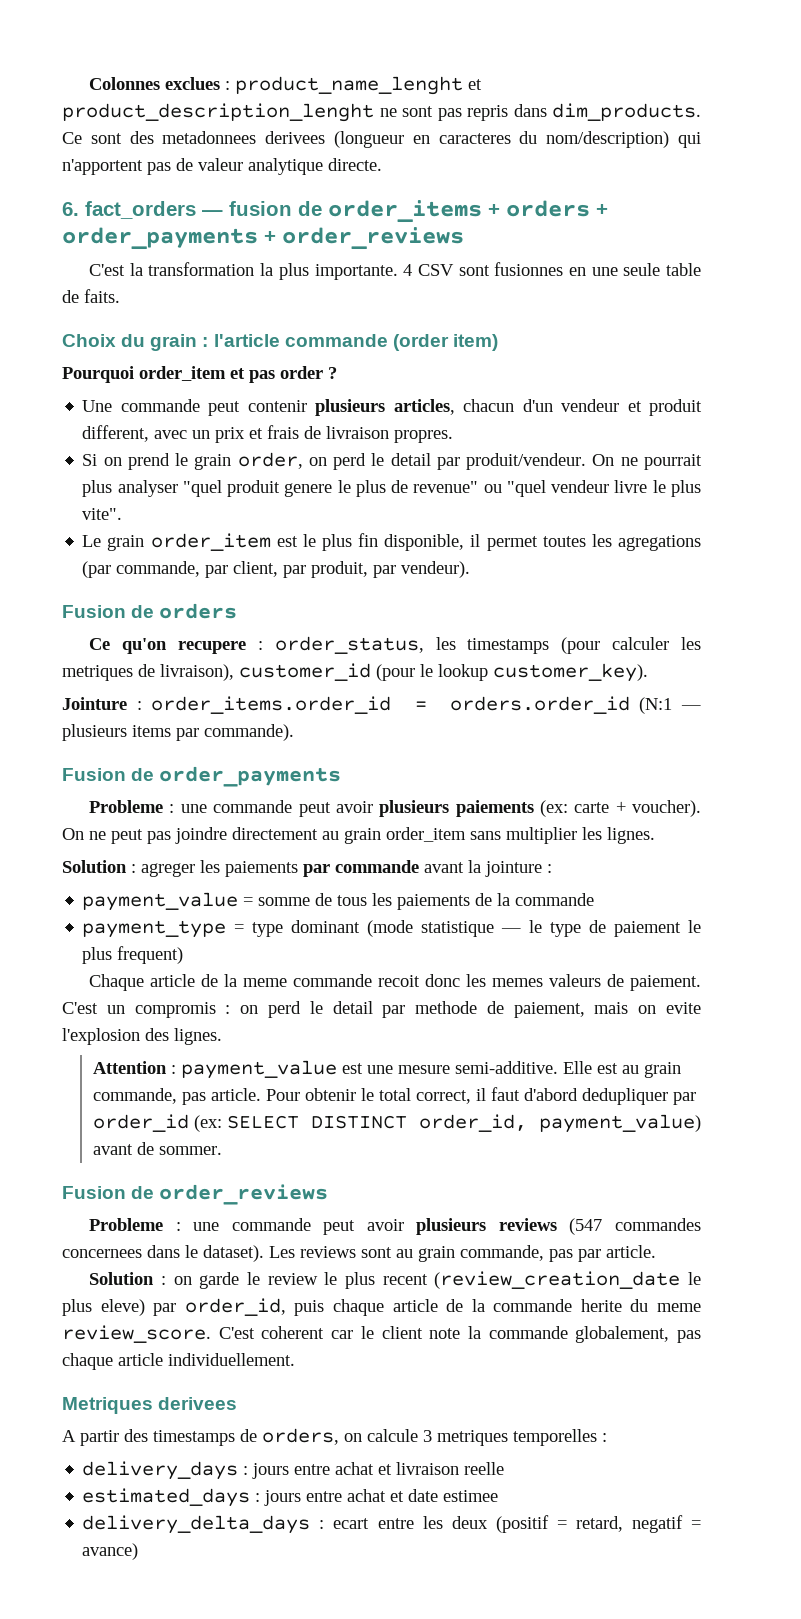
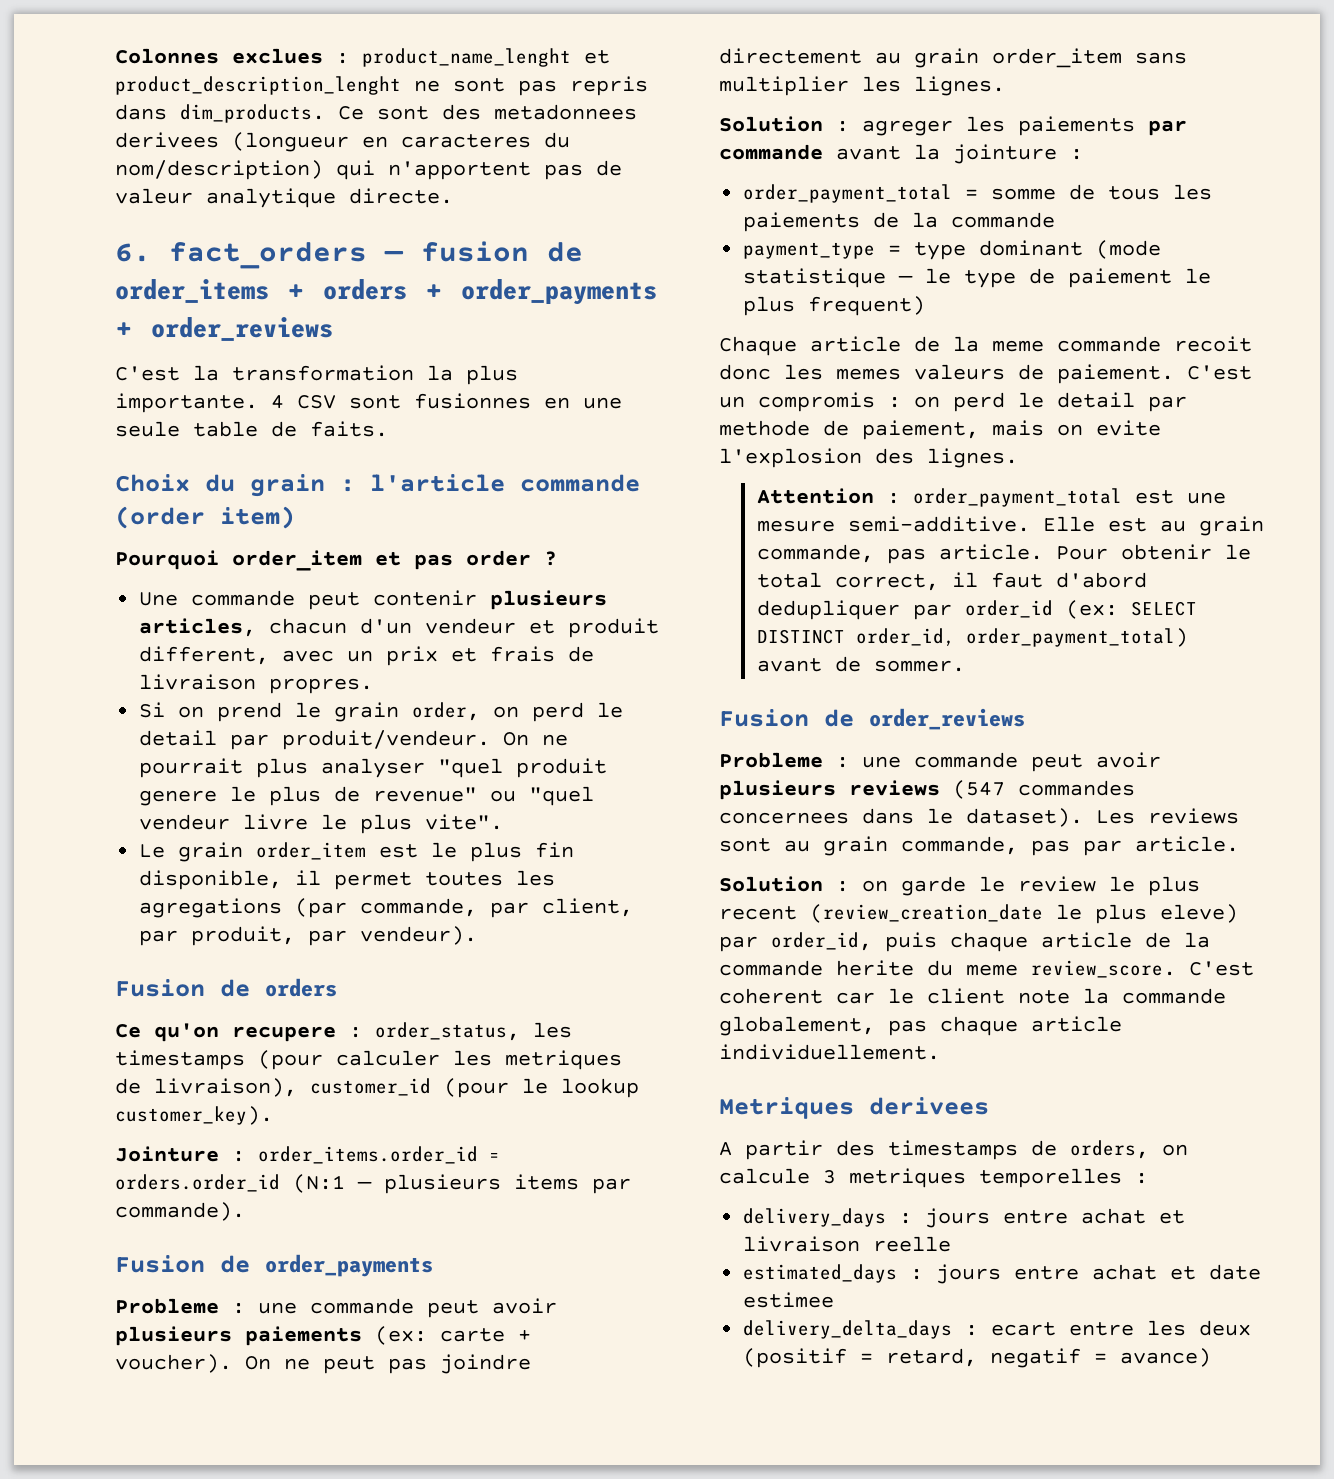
- payment_value = somme de tous les paiements de la commande
+ order_payment_total = somme de tous les paiements de la commande
- Attention : payment_value est une mesure semi-additive.
+ Attention : order_payment_total est une mesure semi-additive.
- Pour obtenir le total correct, il faut d'abord dedupliquer par order_id (ex: SELECT DISTINCT order_id, payment_value) avant de sommer.
+ Pour obtenir le total correct, il faut d'abord dedupliquer par order_id (ex: SELECT DISTINCT order_id, order_payment_total) avant de sommer.

